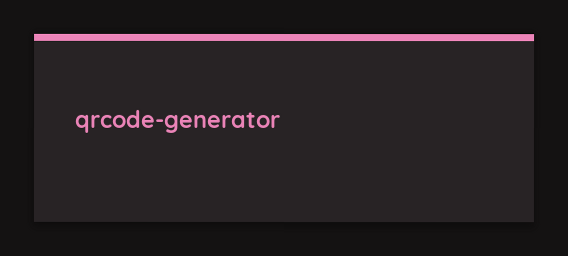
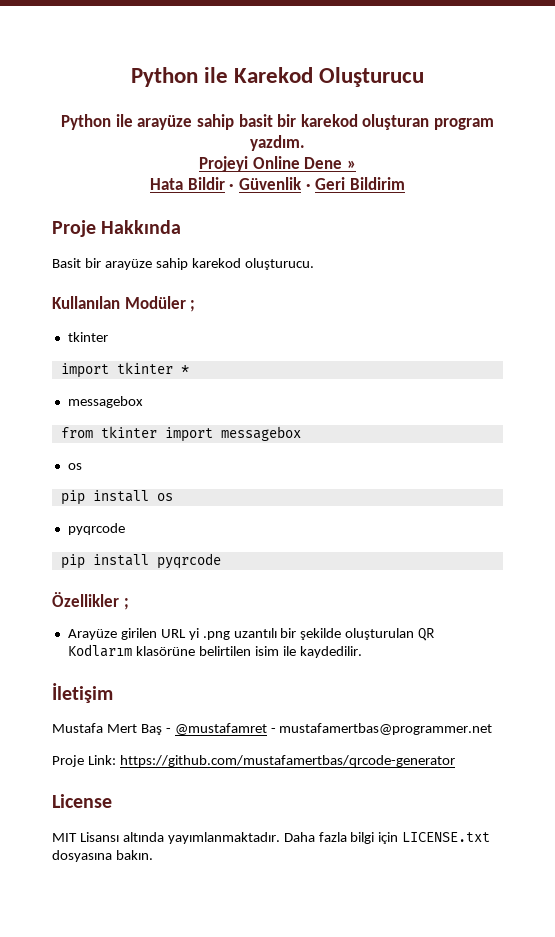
- qrcode-generator
+ Python ile Karekod Oluşturucu
+ Python ile arayüze sahip basit bir karekod oluşturan program yazdım.
+ Projeyi Online Dene »
+ Hata Bildir · Güvenlik · Geri Bildirim
+ Proje Hakkında
+ Basit bir arayüze sahip karekod oluşturucu.
+ Kullanılan Modüler ;
+ tkinter
+ import tkinter *
+ messagebox
+ from tkinter import messagebox
+ os
+ pip install os
+ pyqrcode
+ pip install pyqrcode
+ Özellikler ;
+ Arayüze girilen URL yi .png uzantılı bir şekilde oluşturulan QR Kodlarım klasörüne belirtilen isim ile kaydedilir.
+ İletişim
+ Mustafa Mert Baş - @mustafamret - mustafamertbas@programmer.net
+ Proje Link: https://github.com/mustafamertbas/qrcode-generator
+ License
+ MIT Lisansı altında yayımlanmaktadır. Daha fazla bilgi için LICENSE.txt dosyasına bakın.

